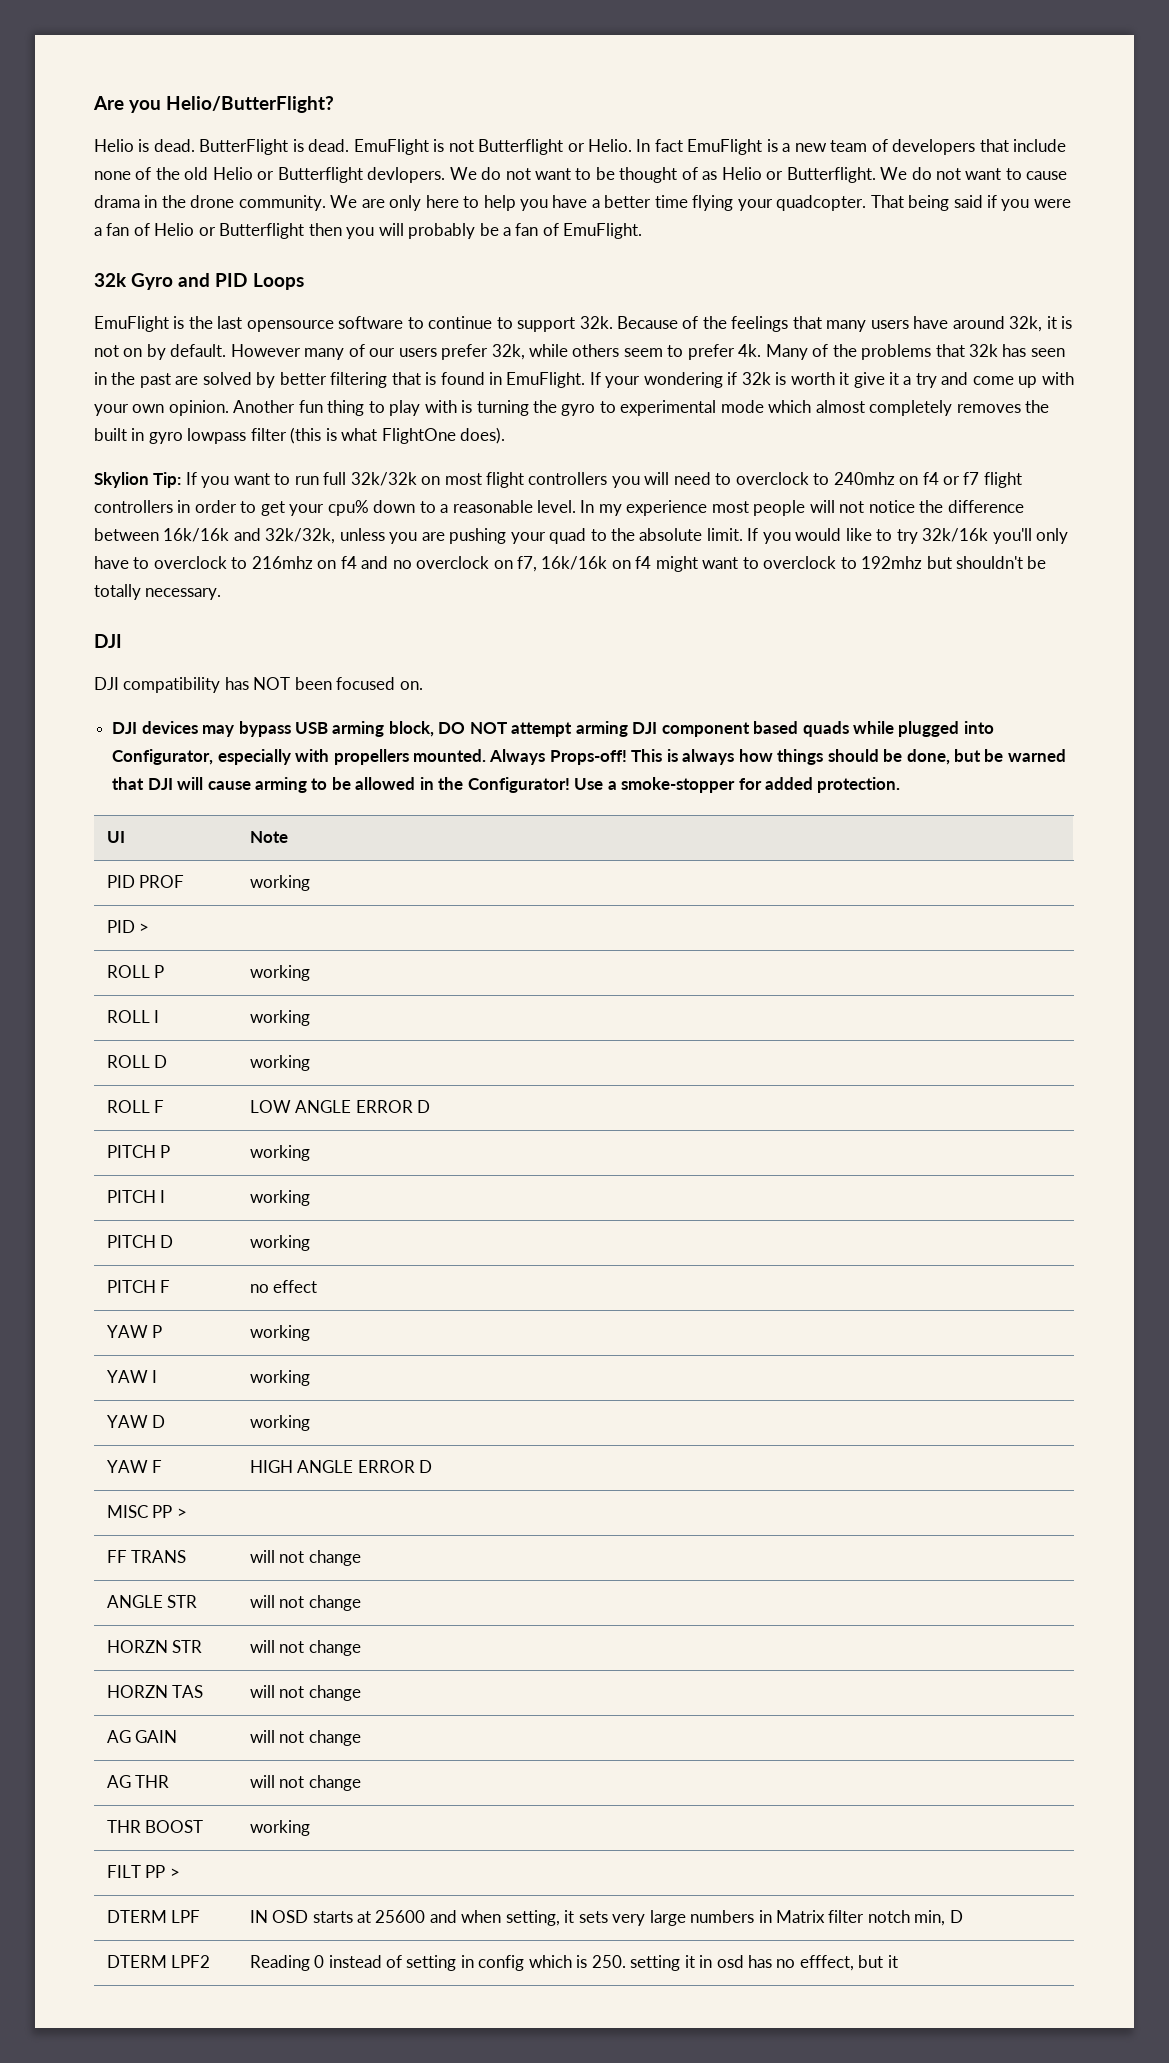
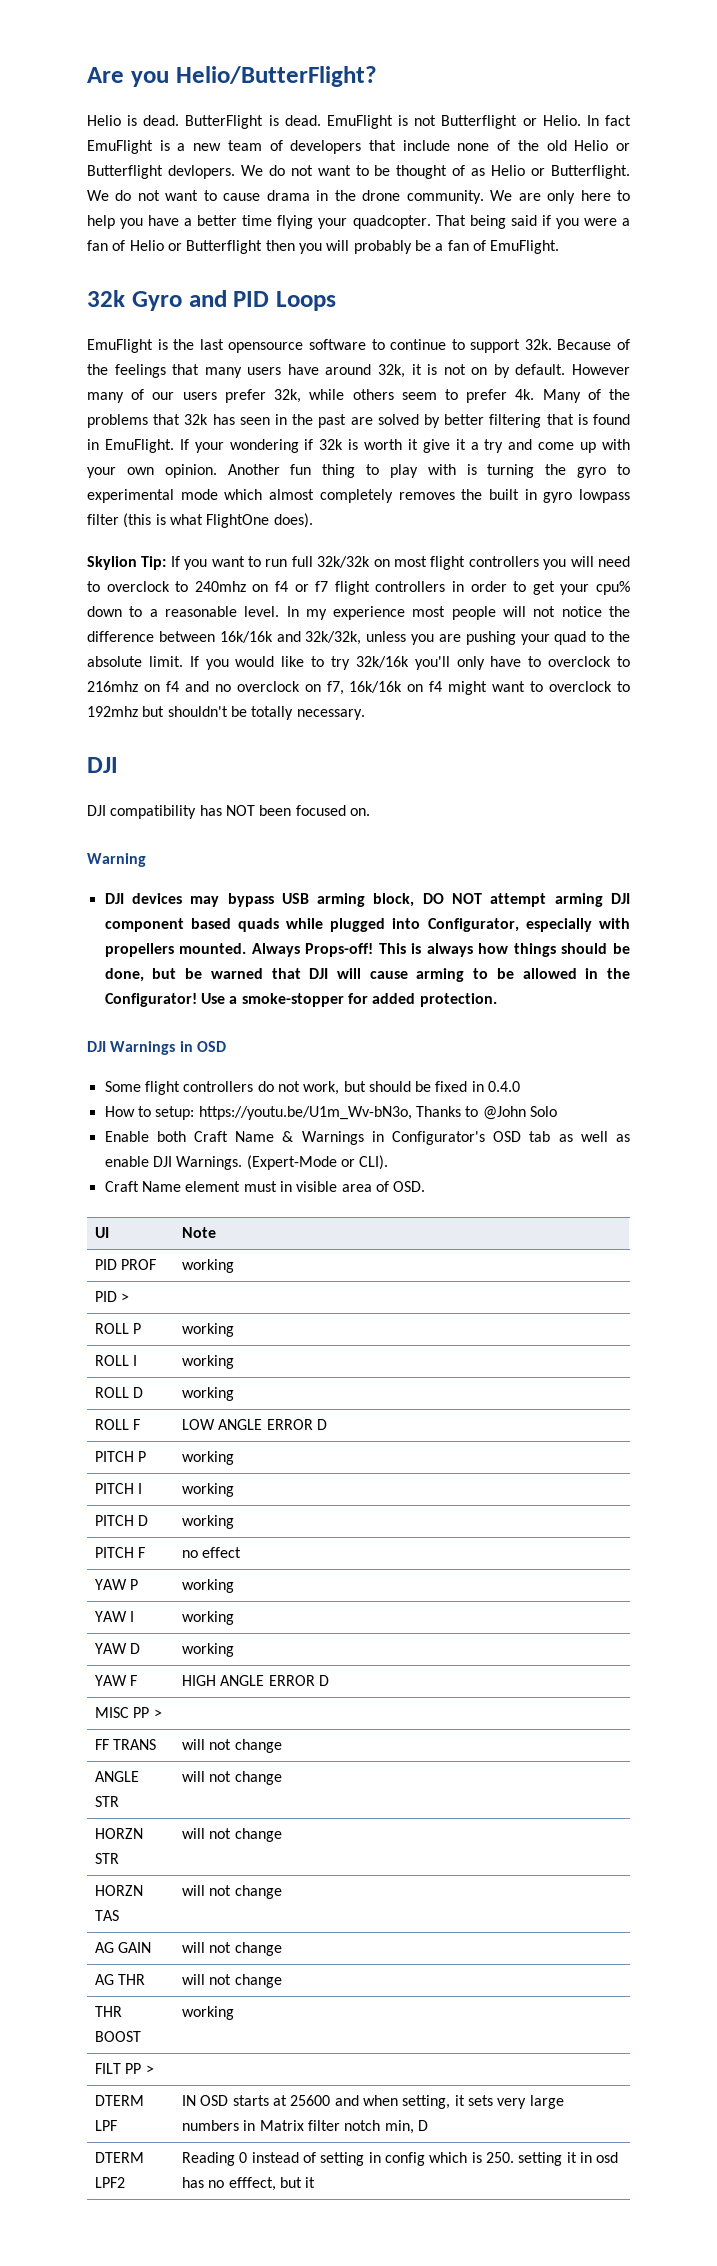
+ Warning
+ DJI Warnings in OSD
+ Some flight controllers do not work, but should be fixed in 0.4.0
+ How to setup: https://youtu.be/U1m_Wv-bN3o, Thanks to @John Solo
+ Enable both Craft Name & Warnings in Configurator's OSD tab as well as enable DJI Warnings. (Expert-Mode or CLI).
+ Craft Name element must in visible area of OSD.

